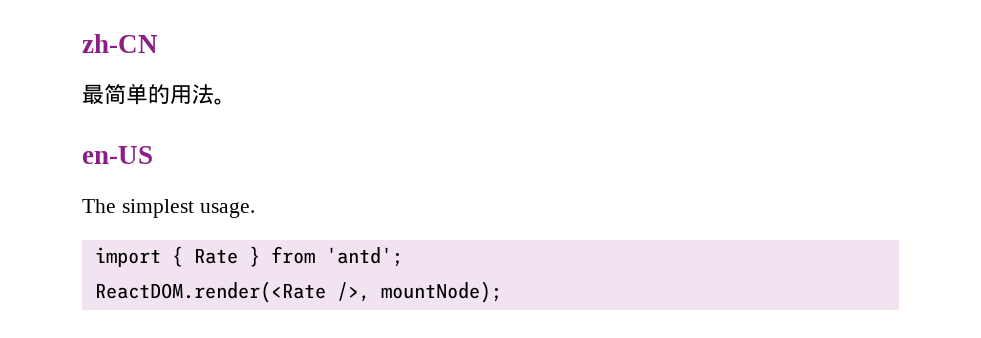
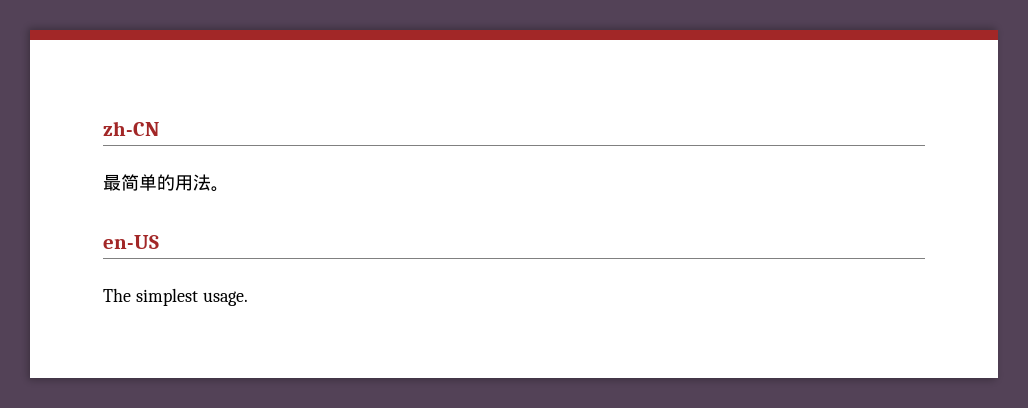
- import { Rate } from 'antd';
- ReactDOM.render(<Rate />, mountNode);

